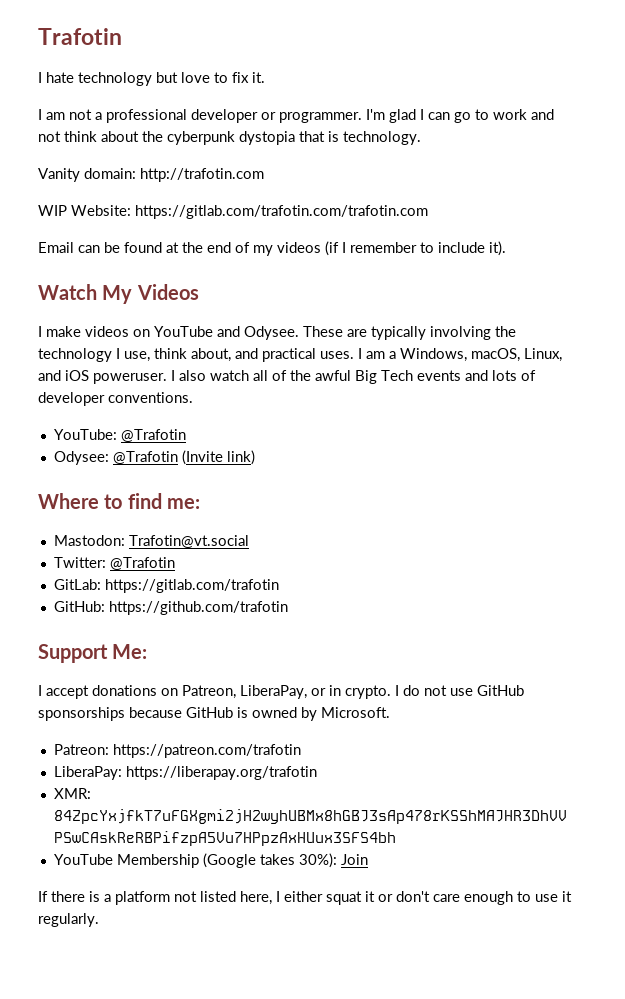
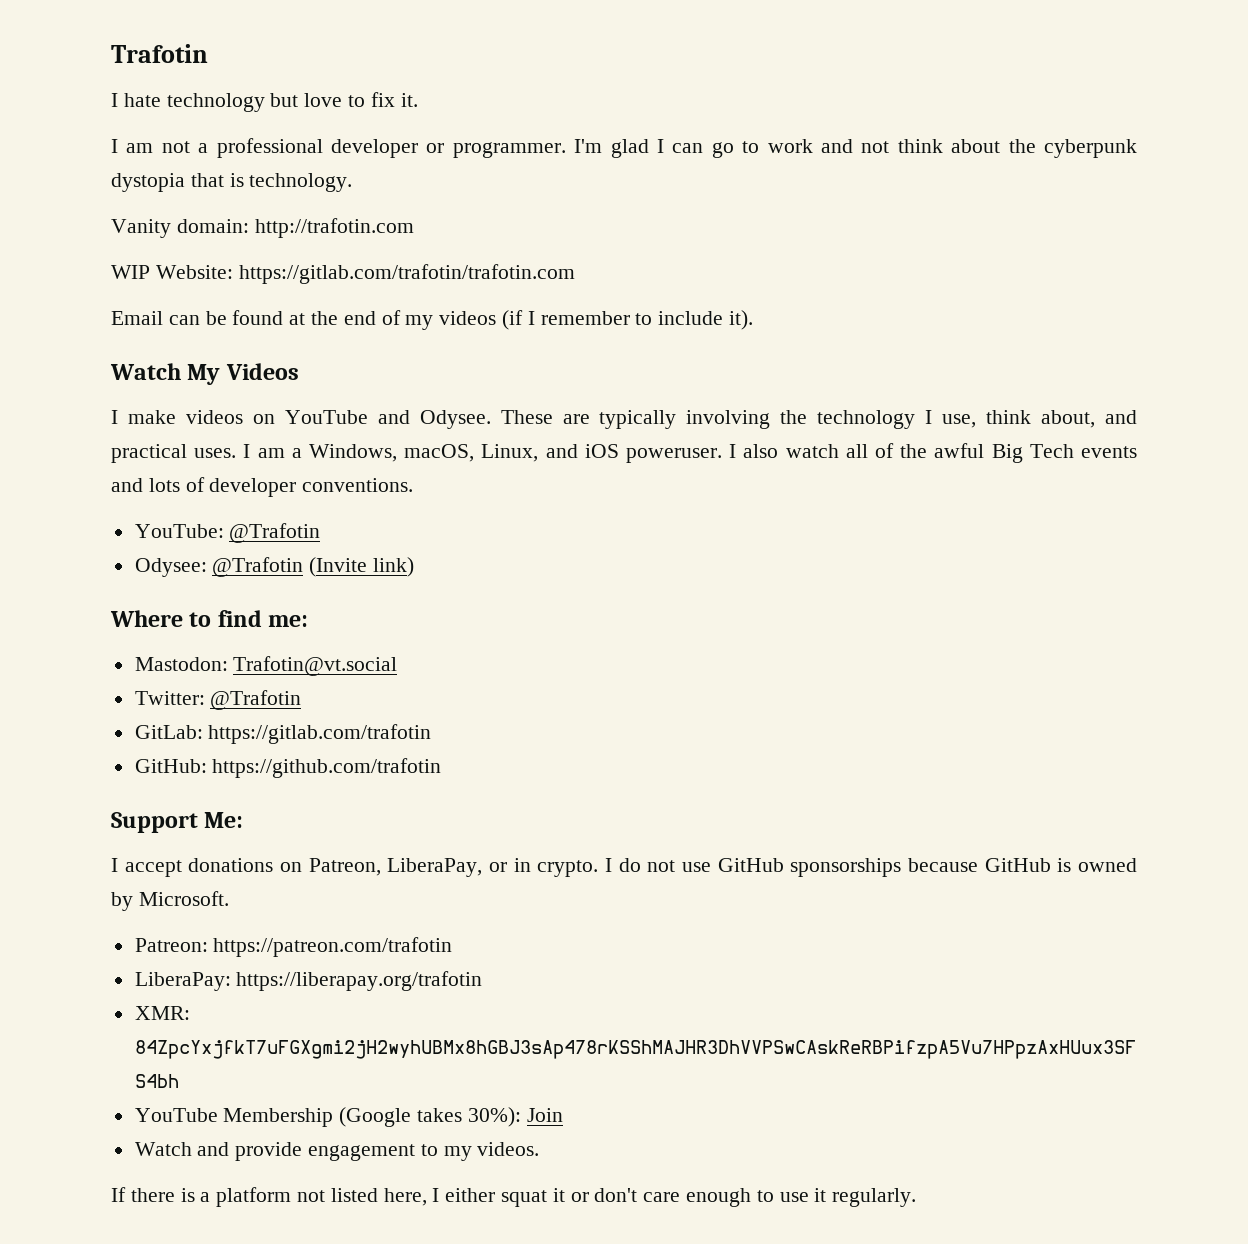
- WIP Website: https://gitlab.com/trafotin.com/trafotin.com
+ WIP Website: https://gitlab.com/trafotin/trafotin.com
+ Watch and provide engagement to my videos.

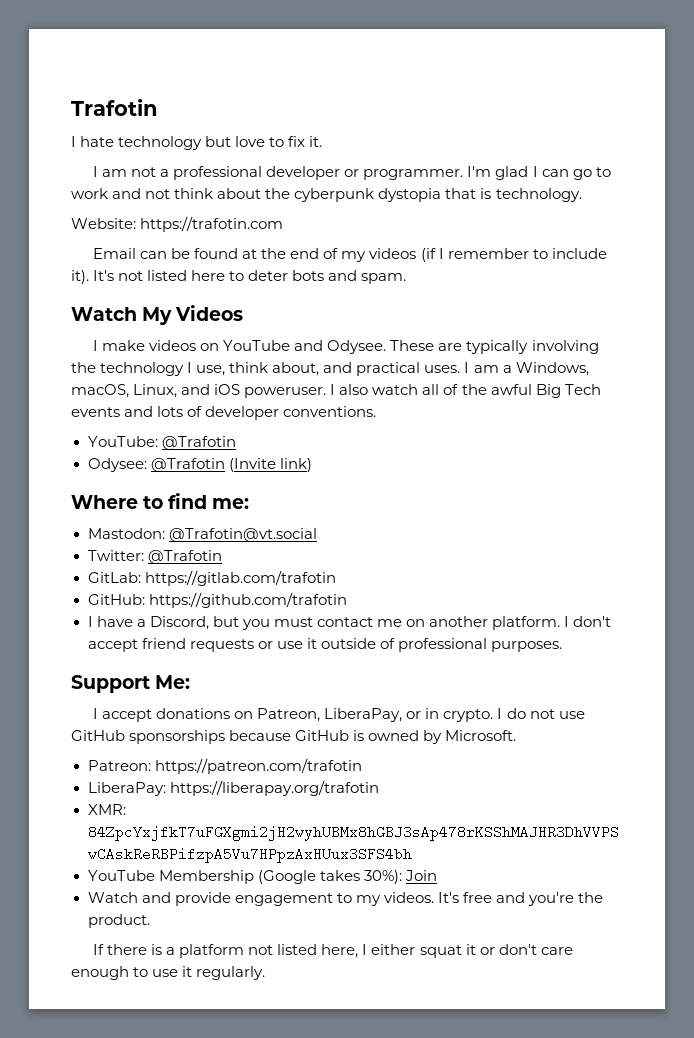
- Vanity domain: http://trafotin.com
- WIP Website: https://gitlab.com/trafotin/trafotin.com
+ Website: https://trafotin.com
+ It's not listed here to deter bots and spam.
- Mastodon: Trafotin@vt.social
+ Mastodon: @Trafotin@vt.social
+ I have a Discord, but you must contact me on another platform. I don't accept friend requests or use it outside of professional purposes.
+ It's free and you're the product.

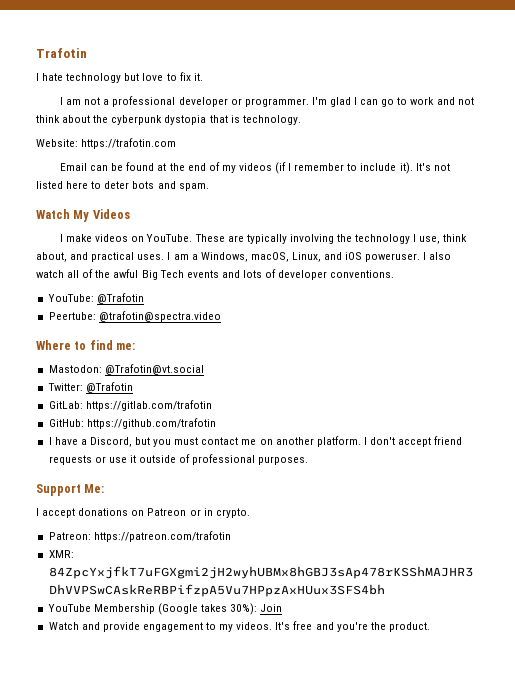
- I make videos on YouTube and Odysee.
+ I make videos on YouTube.
- Odysee: @Trafotin (Invite link)
+ Peertube: @trafotin@spectra.video
- I accept donations on Patreon, LiberaPay, or in crypto. I do not use GitHub sponsorships because GitHub is owned by Microsoft.
+ I accept donations on Patreon or in crypto.
- LiberaPay: https://liberapay.org/trafotin
- If there is a platform not listed here, I either squat it or don't care enough to use it regularly.

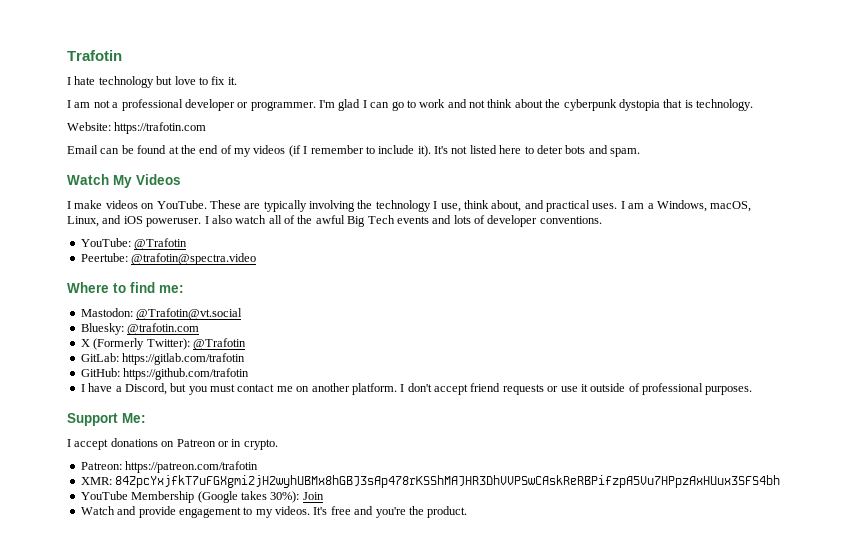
- Twitter: @Trafotin
+ Bluesky: @trafotin.com
+ X (Formerly Twitter): @Trafotin

